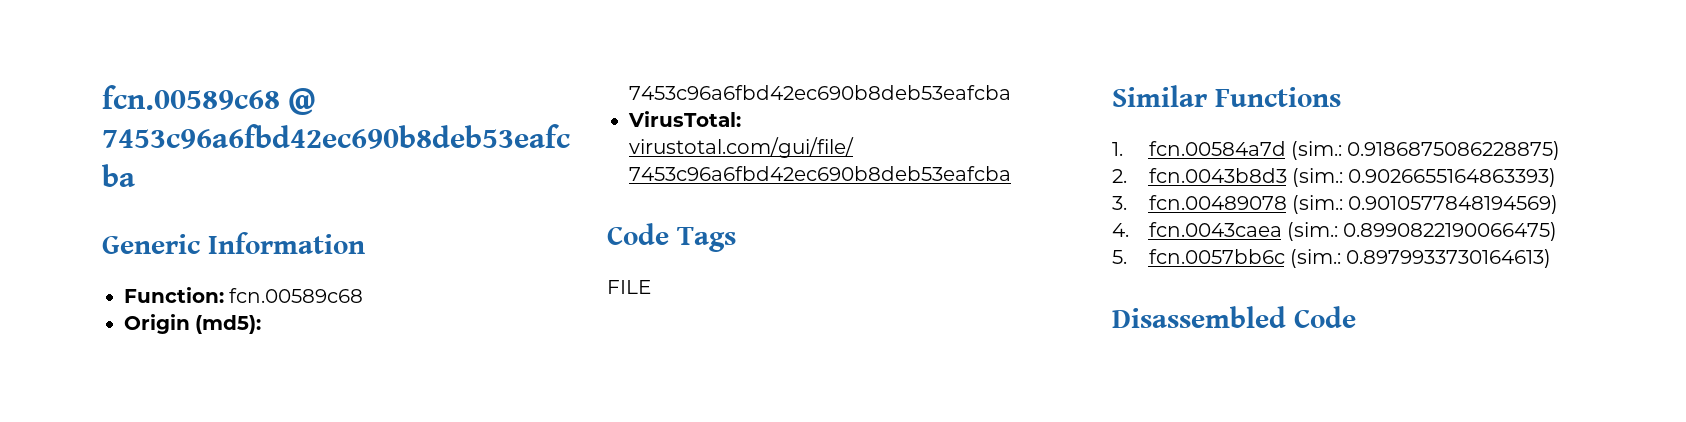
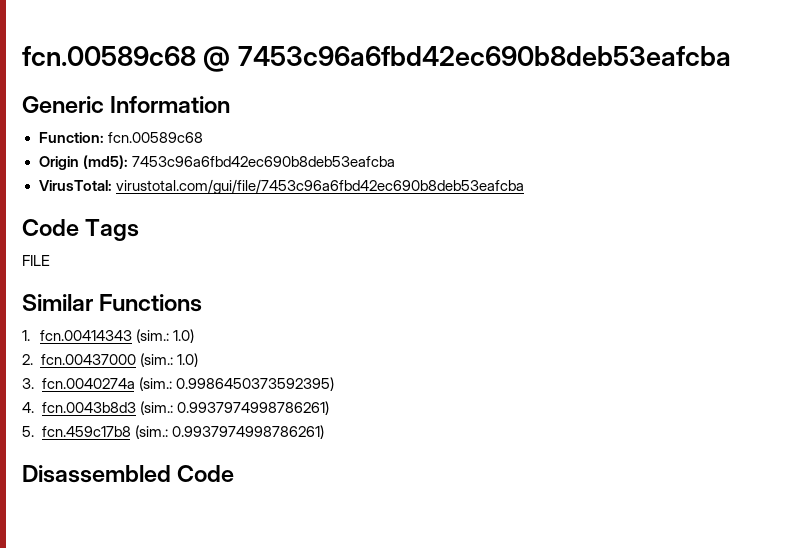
- 1. fcn.00584a7d (sim.: 0.9186875086228875)
- 2. fcn.0043b8d3 (sim.: 0.9026655164863393)
- 3. fcn.00489078 (sim.: 0.9010577848194569)
- 4. fcn.0043caea (sim.: 0.8990822190066475)
- 5. fcn.0057bb6c (sim.: 0.8979933730164613)
+ 1. fcn.00414343 (sim.: 1.0)
+ 2. fcn.00437000 (sim.: 1.0)
+ 3. fcn.0040274a (sim.: 0.9986450373592395)
+ 4. fcn.0043b8d3 (sim.: 0.9937974998786261)
+ 5. fcn.459c17b8 (sim.: 0.9937974998786261)

